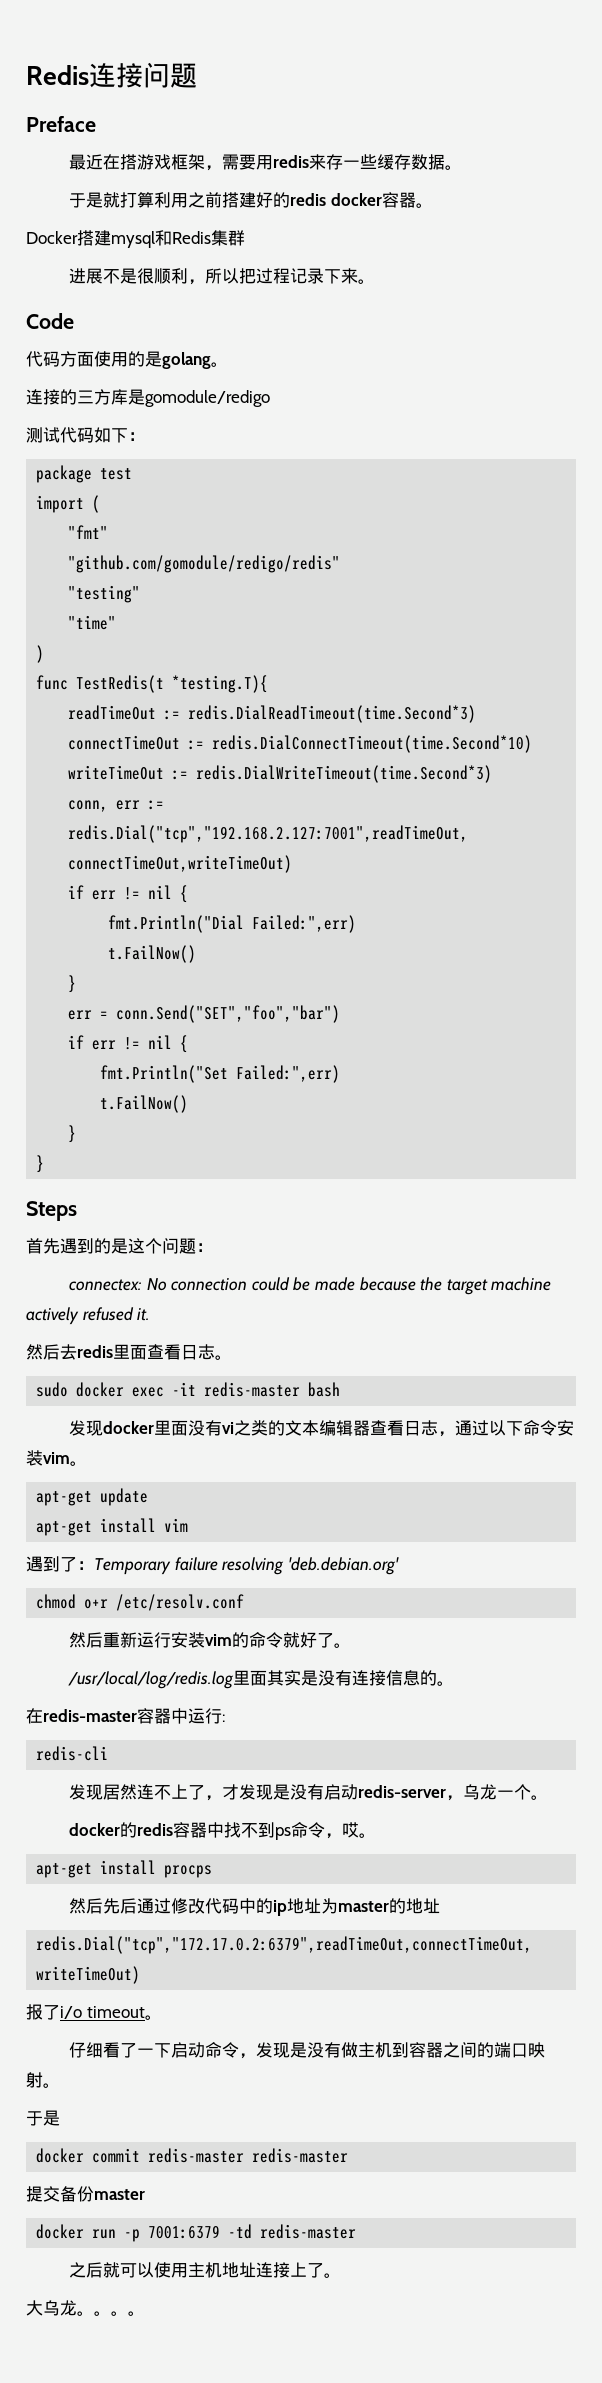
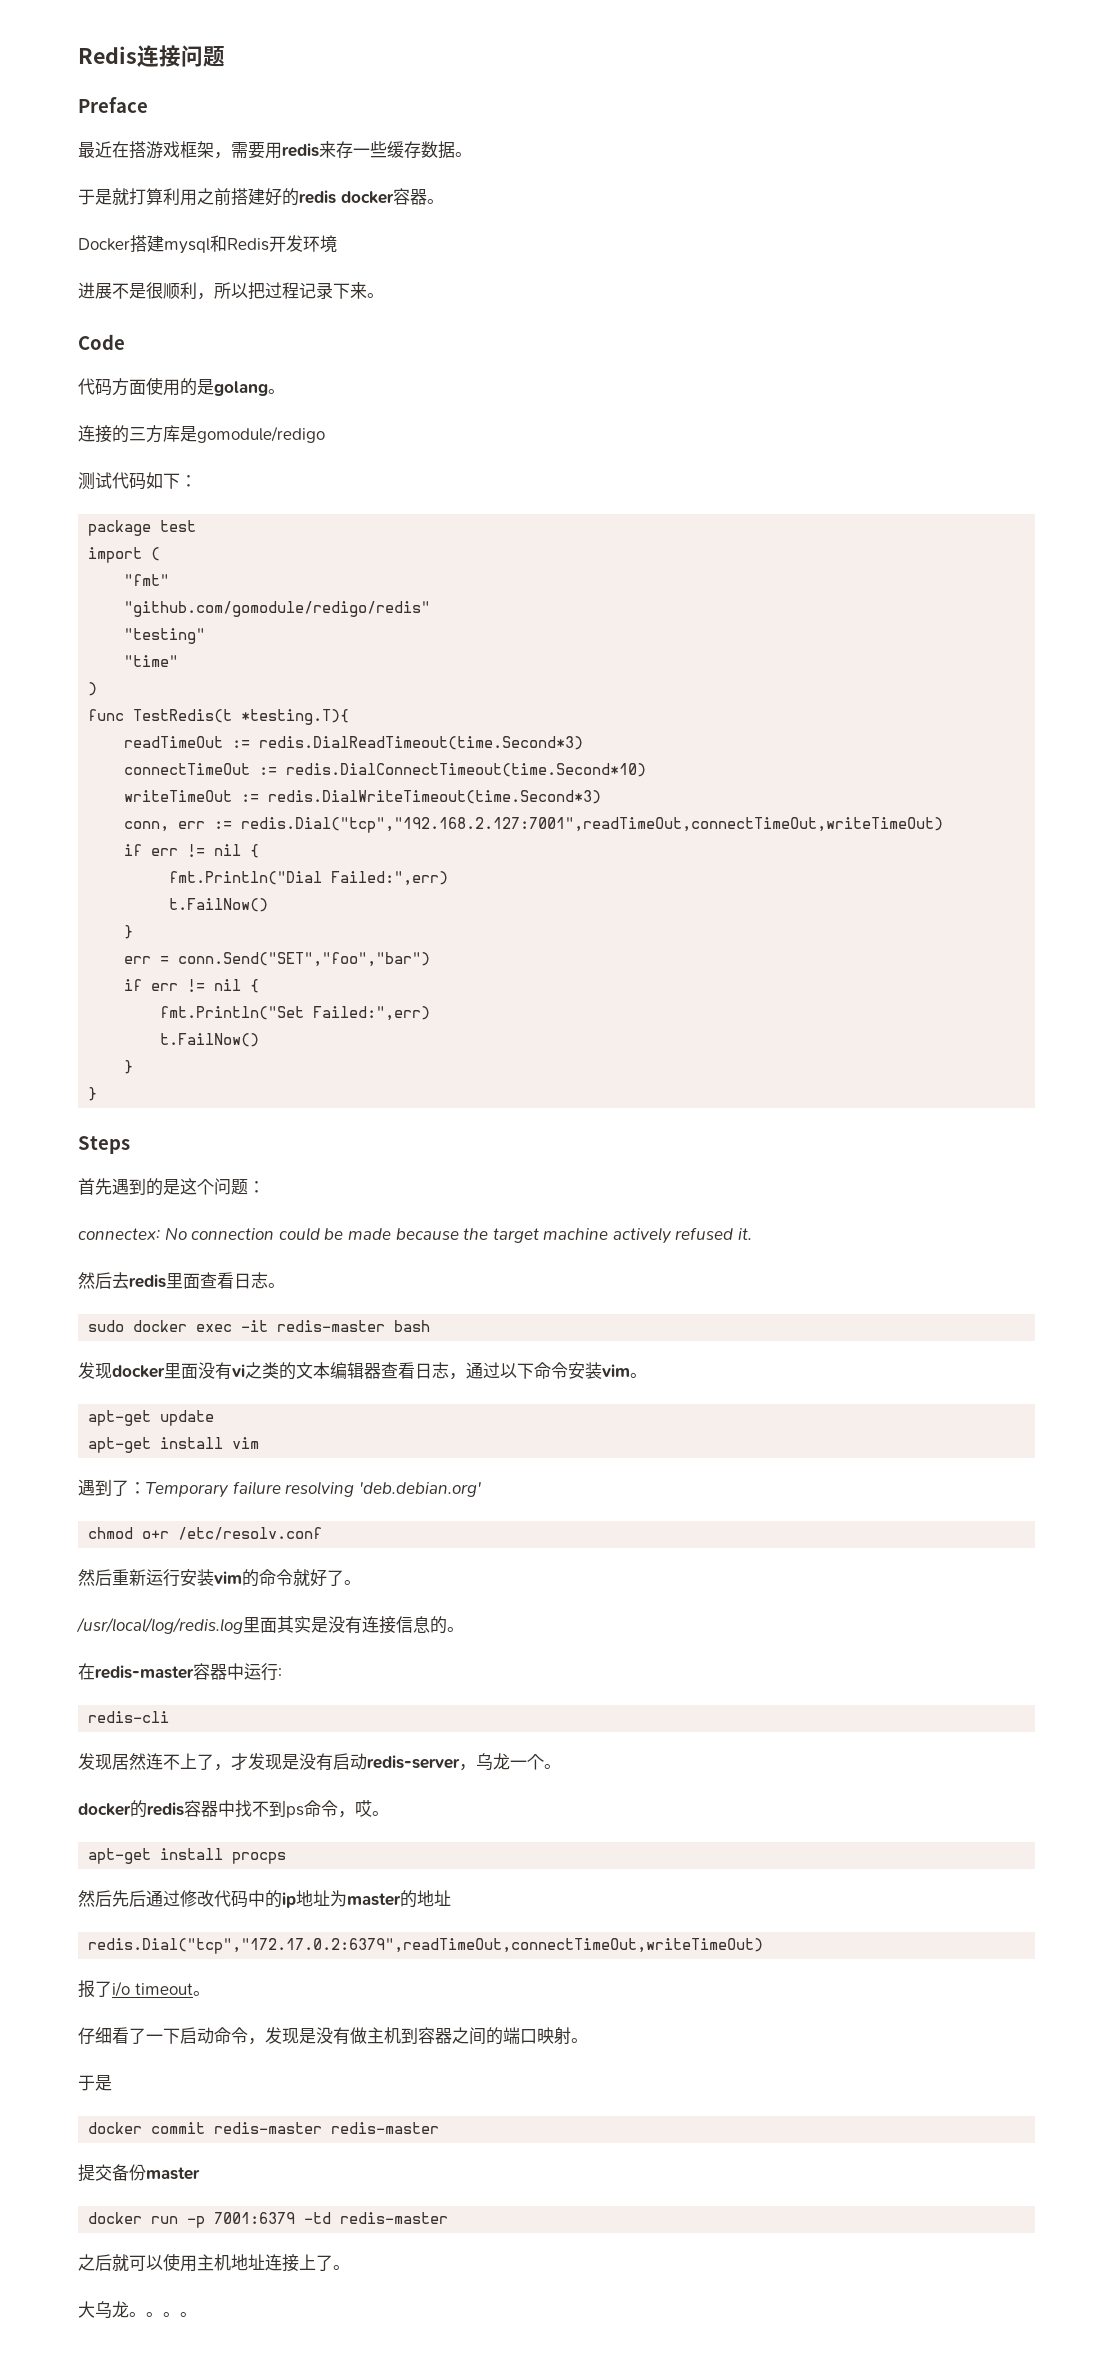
- Docker搭建mysql和Redis集群
+ Docker搭建mysql和Redis开发环境

